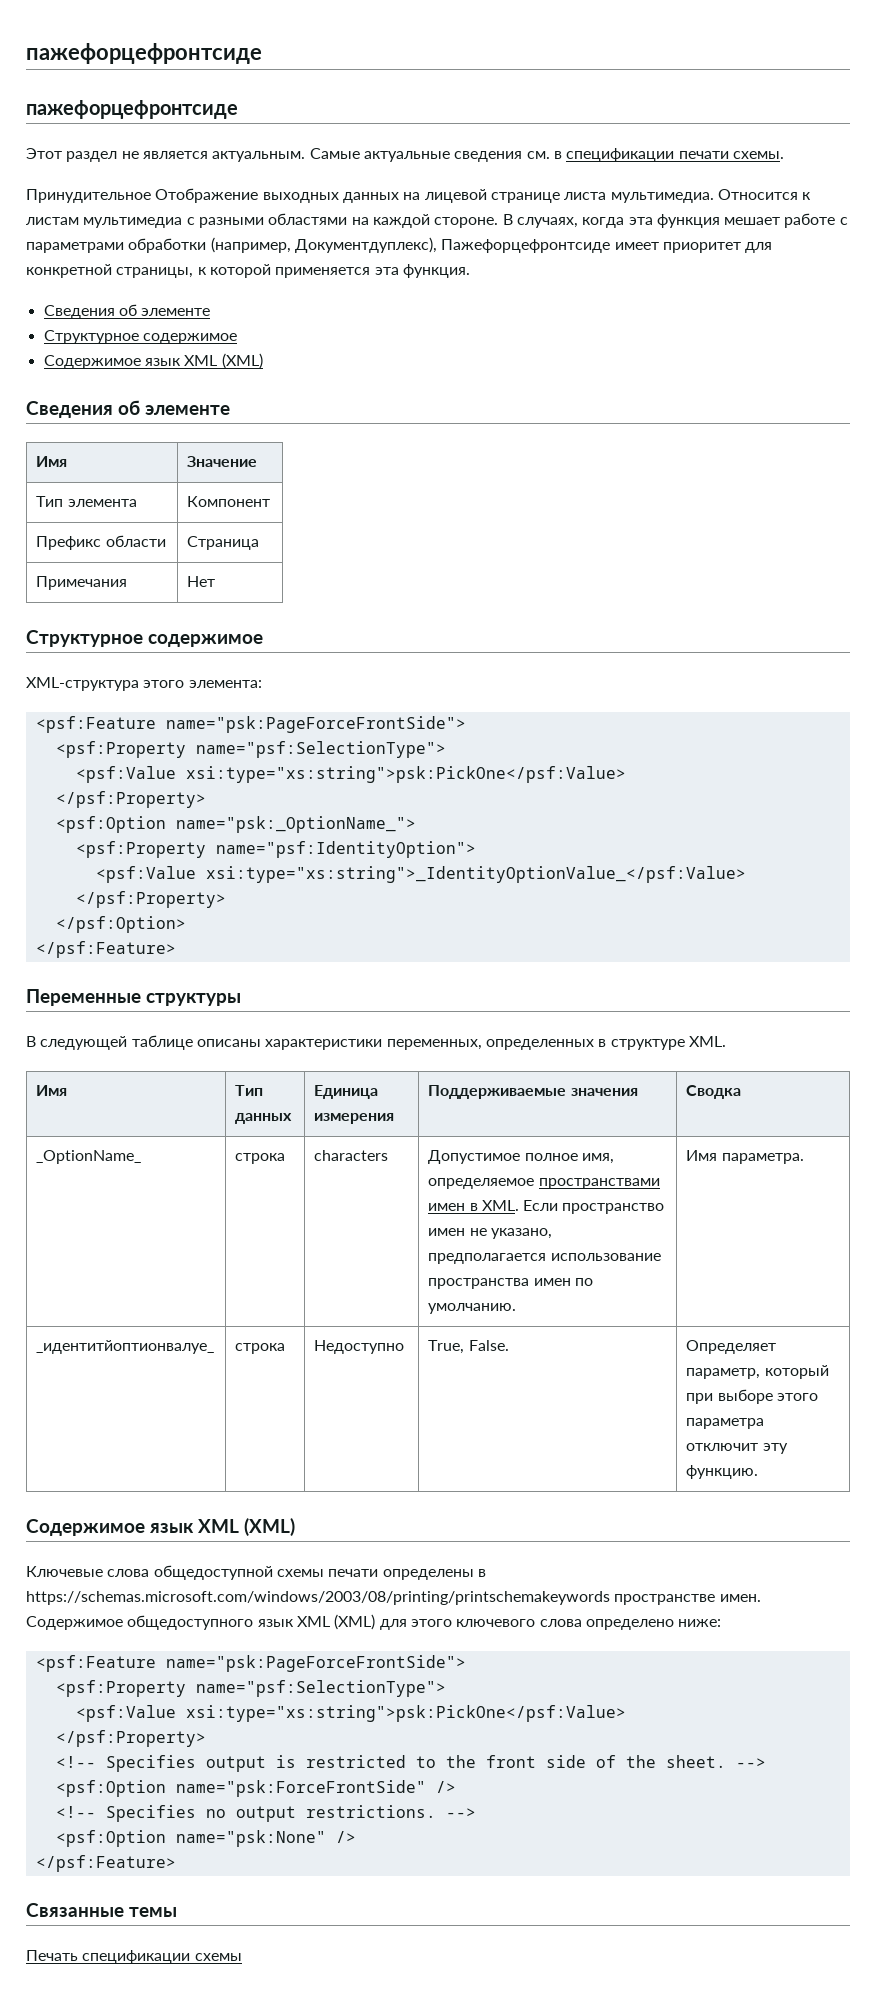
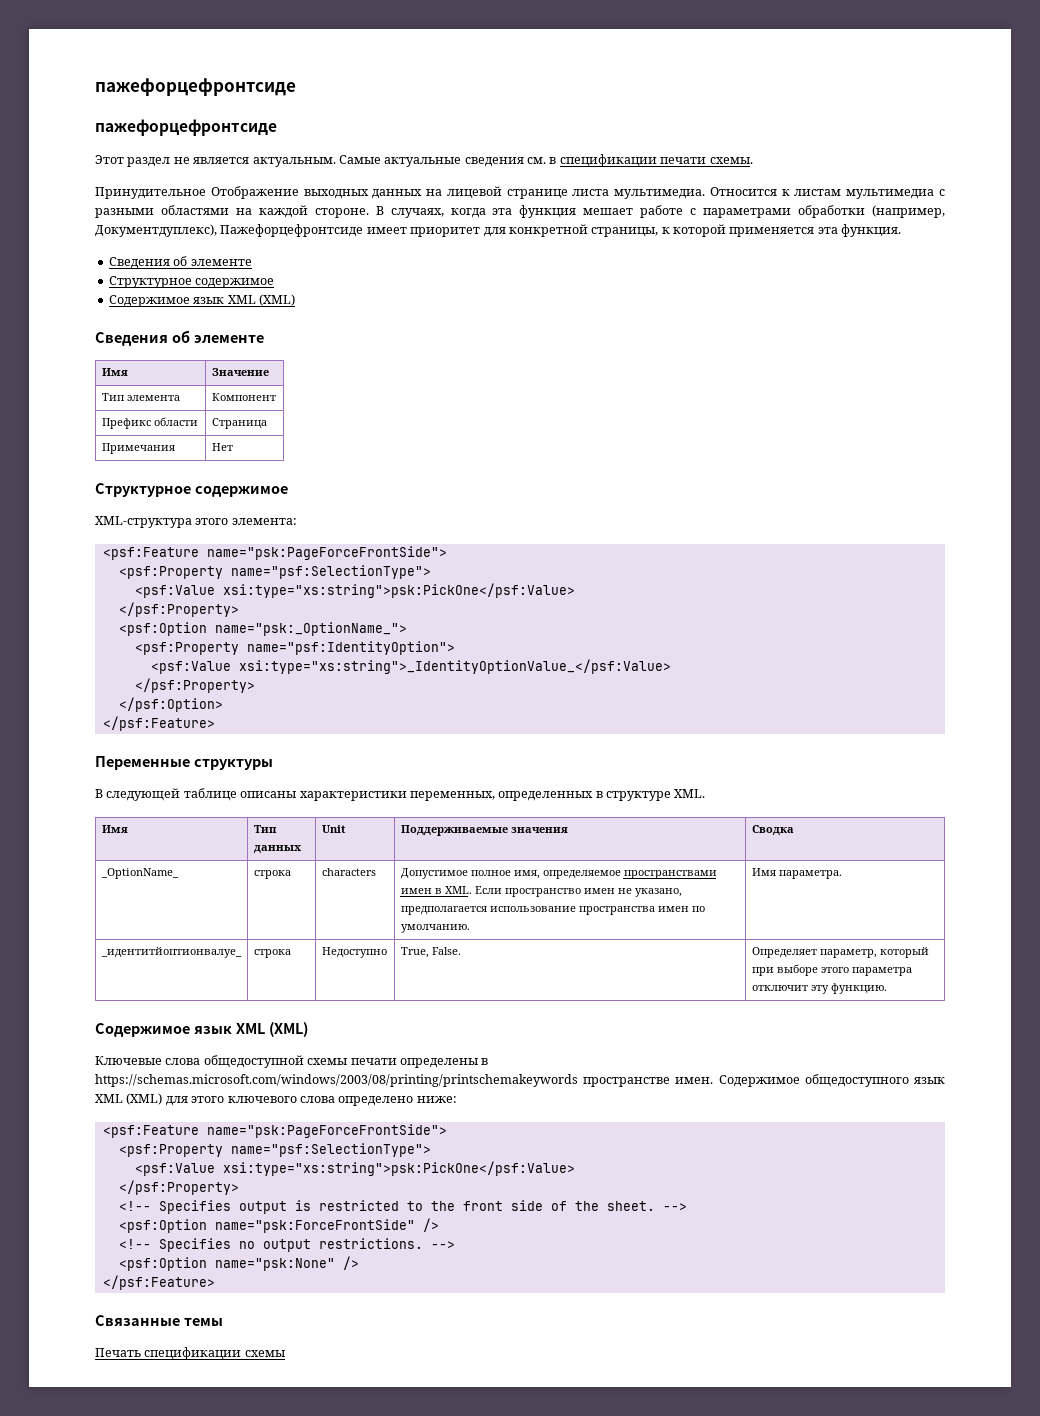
- Имя | Тип данных | Единица измерения | Поддерживаемые значения | Сводка
+ Имя | Тип данных | Unit | Поддерживаемые значения | Сводка

